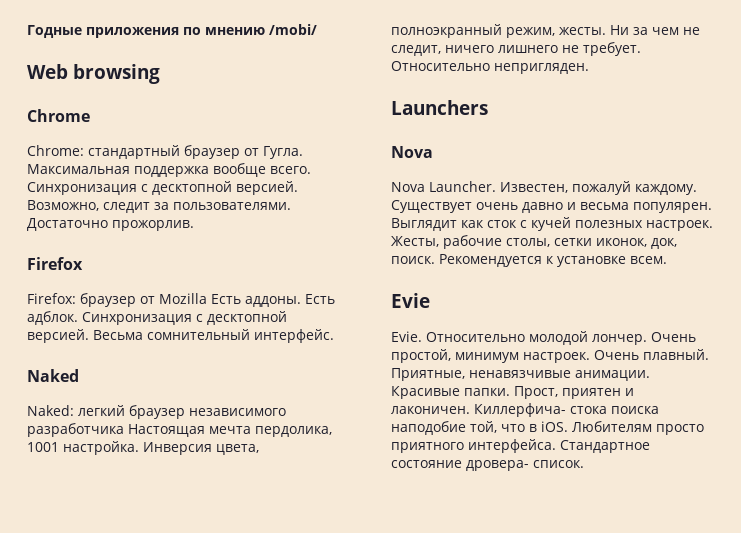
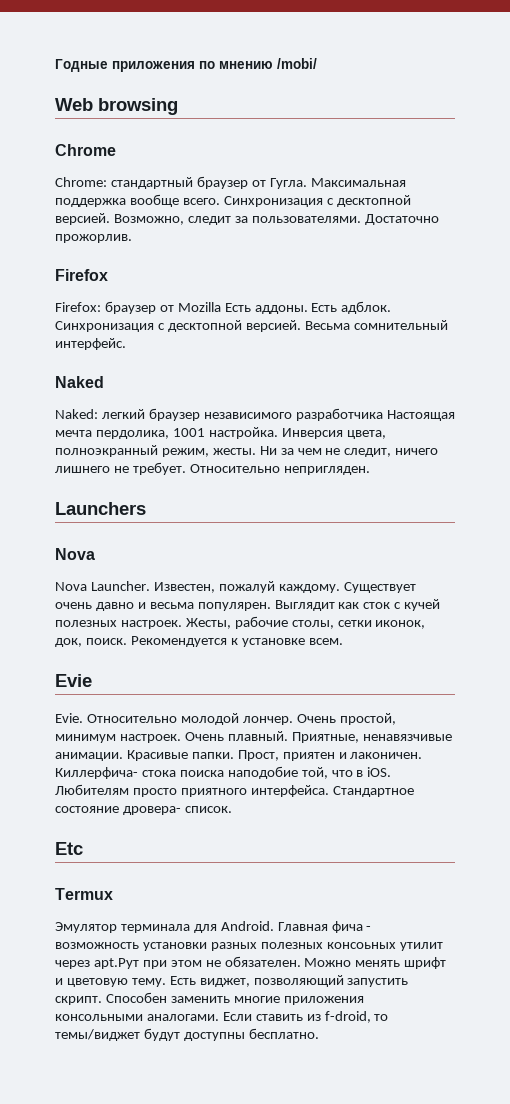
+ Etc
+ Termux
+ Эмулятор терминала для Android. Главная фича - возможность установки разных полезных консоьных утилит через apt.Рут при этом не обязателен. Можно менять шрифт и цветовую тему. Есть виджет, позволяющий запустить скрипт. Способен заменить многие приложения консольными аналогами. Если ставить из f-droid, то темы/виджет будут доступны бесплатно.

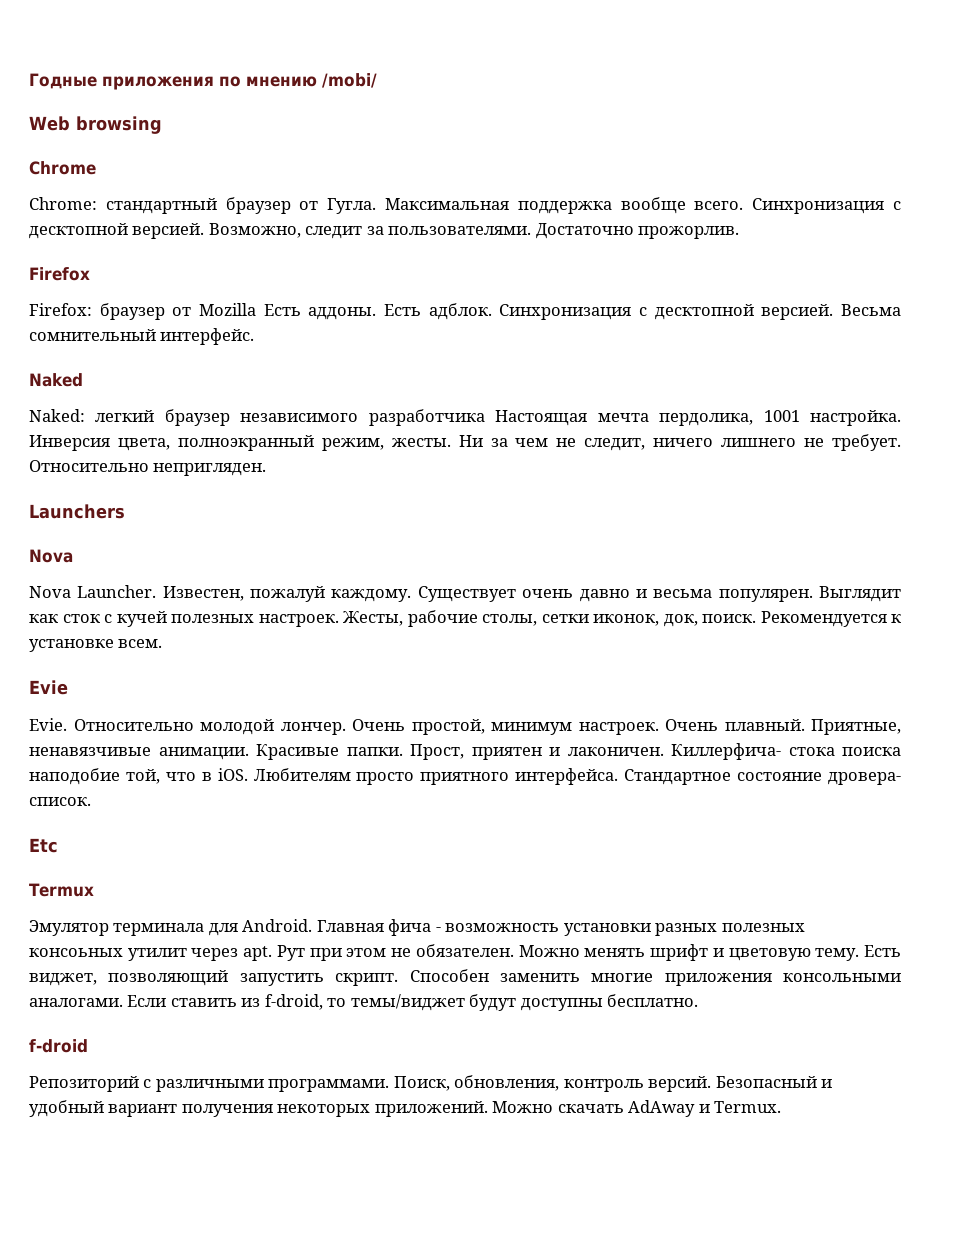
- Главная фича - возможность установки разных полезных консоьных утилит через apt.Рут при этом не обязателен.
+ Главная фича - возможность установки разных полезных консоьных утилит через apt. Рут при этом не обязателен.
+ f-droid
+ Репозиторий с различными программами. Поиск, обновления, контроль версий. Безопасный и удобный вариант получения некоторых приложений. Можно скачать AdAway и Termux.

